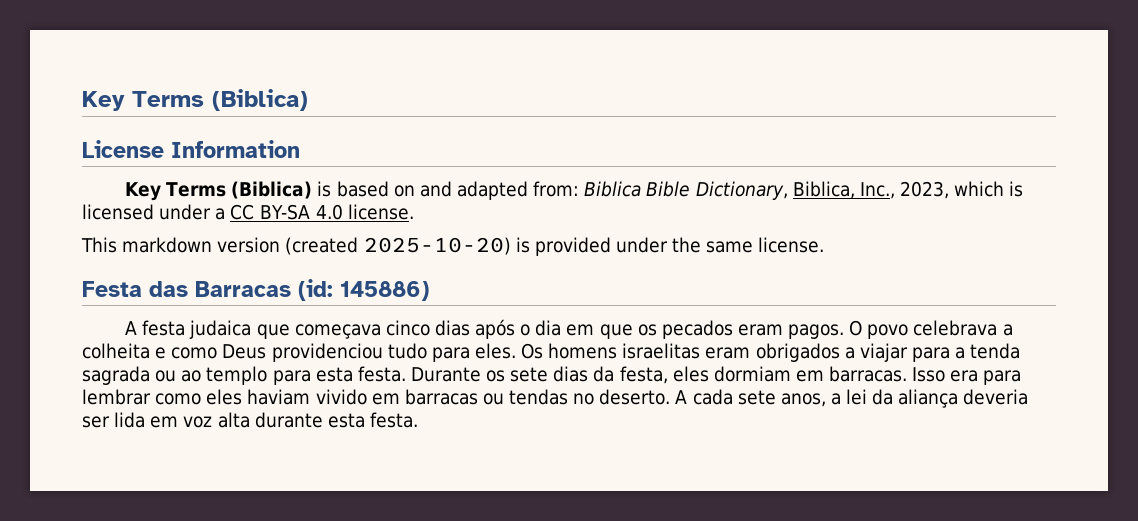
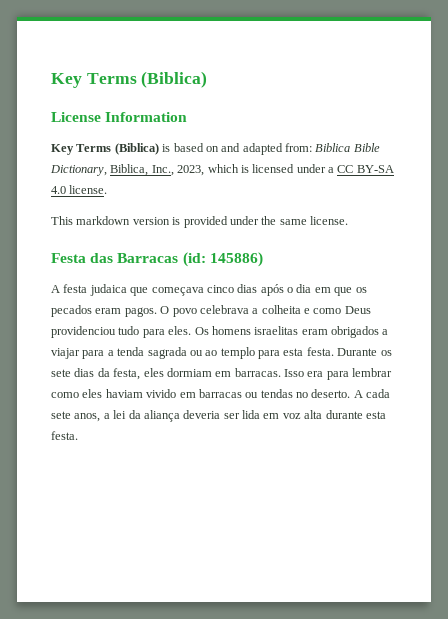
- This markdown version (created 2025-10-20) is provided under the same license.
+ This markdown version is provided under the same license.

